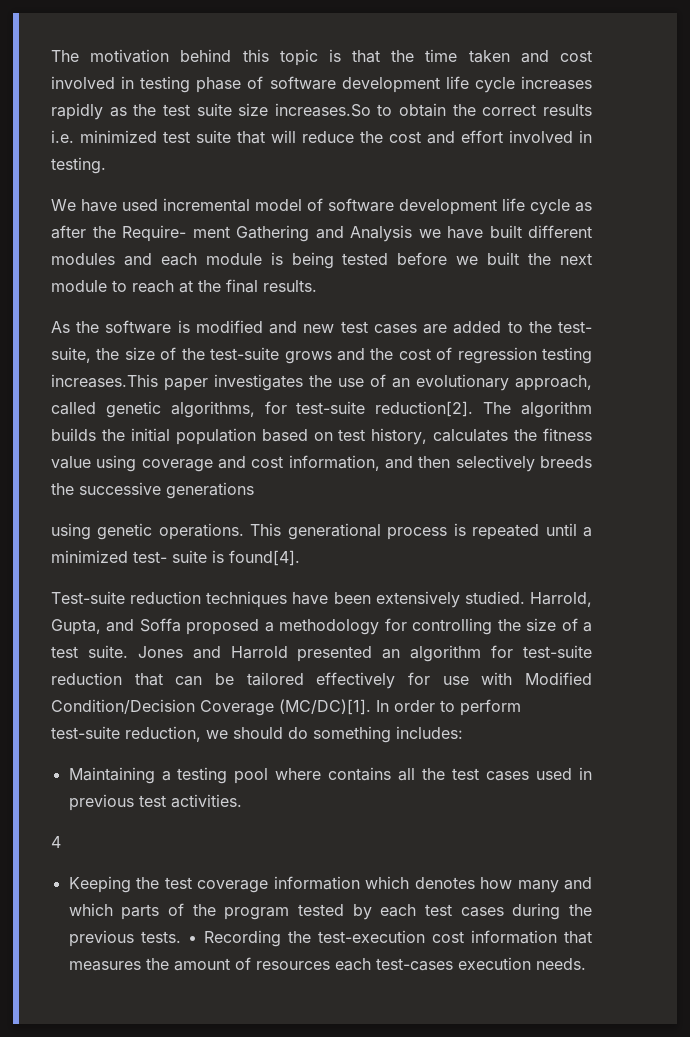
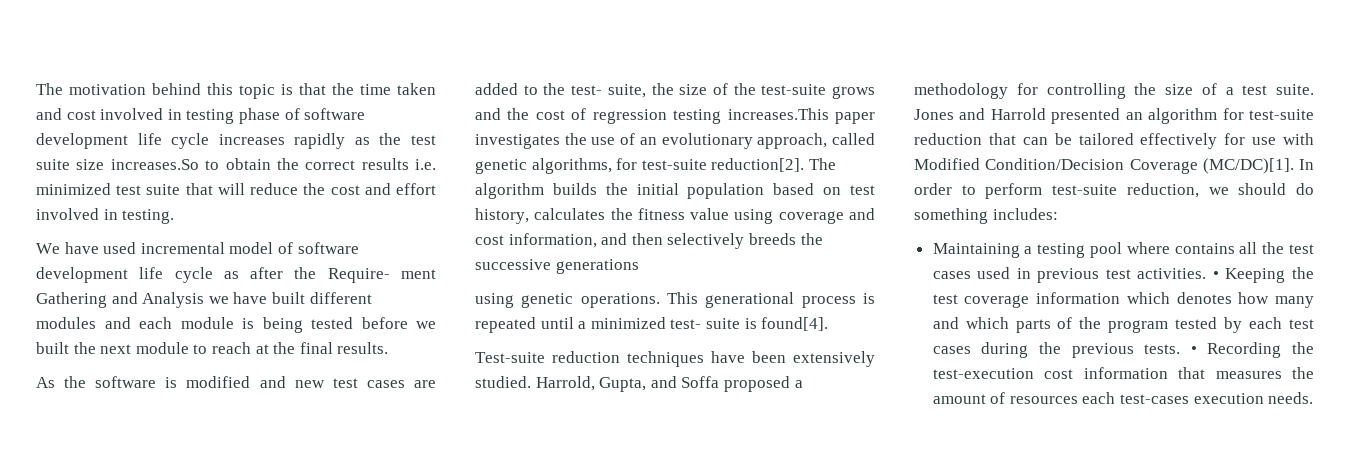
- Maintaining a testing pool where contains all the test cases used in previous test activities.
- 4
- Keeping the test coverage information which denotes how many and which parts of the program tested by each test cases during the previous tests.
+ Maintaining a testing pool where contains all the test cases used in previous test activities. • Keeping the test coverage information which denotes how many and which parts of the program tested by each test cases during the previous tests.

